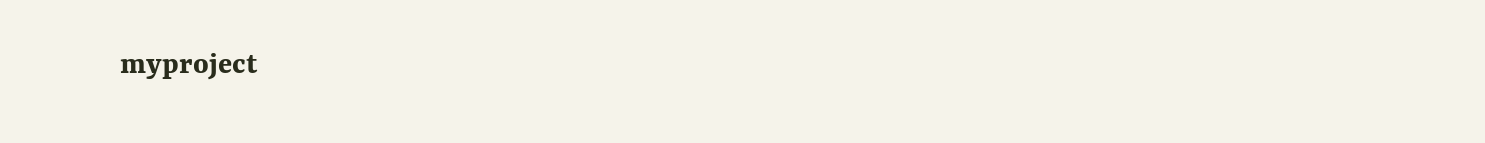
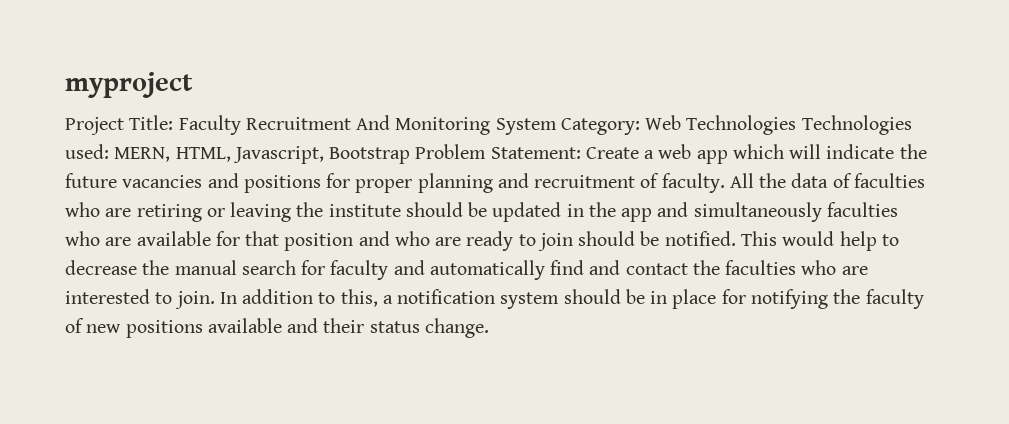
+ Project Title: Faculty Recruitment And Monitoring System Category: Web Technologies Technologies used: MERN, HTML, Javascript, Bootstrap Problem Statement: Create a web app which will indicate the future vacancies and positions for proper planning and recruitment of faculty. All the data of faculties who are retiring or leaving the institute should be updated in the app and simultaneously faculties who are available for that position and who are ready to join should be notified. This would help to decrease the manual search for faculty and automatically find and contact the faculties who are interested to join. In addition to this, a notification system should be in place for notifying the faculty of new positions available and their status change.

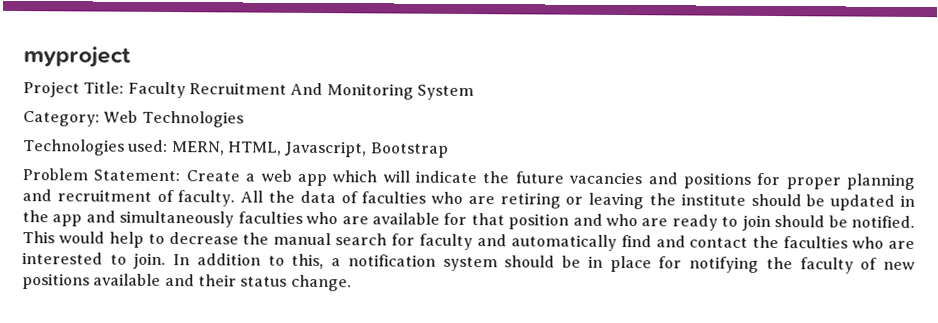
- Project Title: Faculty Recruitment And Monitoring System Category: Web Technologies Technologies used: MERN, HTML, Javascript, Bootstrap Problem Statement: Create a web app which will indicate the future vacancies and positions for proper planning and recruitment of faculty.
+ Project Title: Faculty Recruitment And Monitoring System
+ Category: Web Technologies
+ Technologies used: MERN, HTML, Javascript, Bootstrap
+ Problem Statement: Create a web app which will indicate the future vacancies and positions for proper planning and recruitment of faculty.

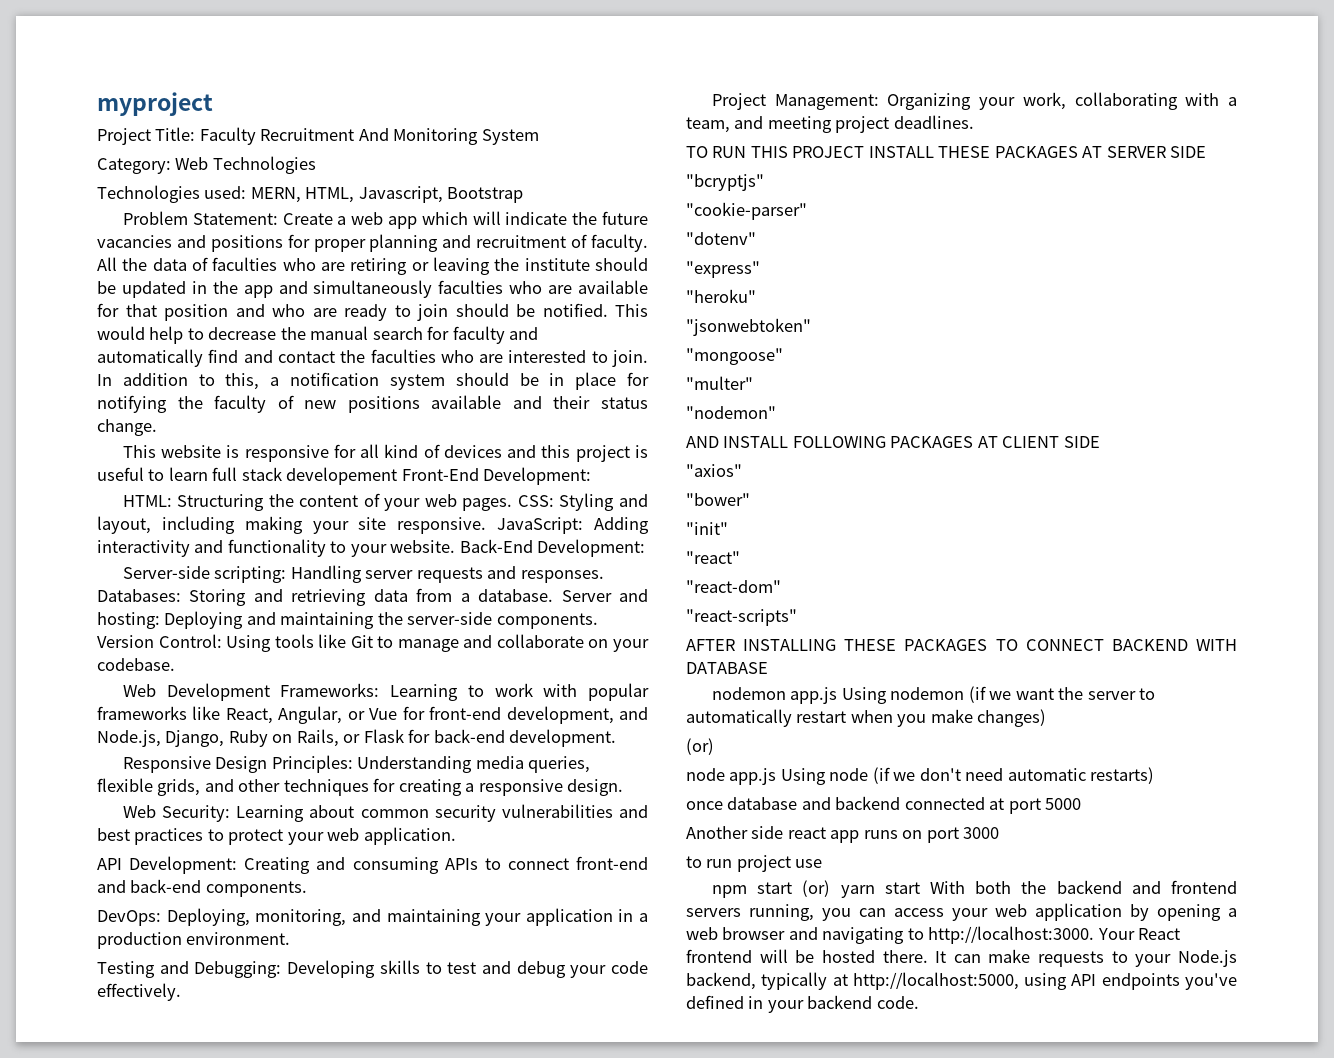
+ This website is responsive for all kind of devices and this project is useful to learn full stack developement Front-End Development:
+ HTML: Structuring the content of your web pages. CSS: Styling and layout, including making your site responsive. JavaScript: Adding interactivity and functionality to your website. Back-End Development:
+ Server-side scripting: Handling server requests and responses. Databases: Storing and retrieving data from a database. Server and hosting: Deploying and maintaining the server-side components. Version Control: Using tools like Git to manage and collaborate on your codebase.
+ Web Development Frameworks: Learning to work with popular frameworks like React, Angular, or Vue for front-end development, and Node.js, Django, Ruby on Rails, or Flask for back-end development.
+ Responsive Design Principles: Understanding media queries, flexible grids, and other techniques for creating a responsive design.
+ Web Security: Learning about common security vulnerabilities and best practices to protect your web application.
+ API Development: Creating and consuming APIs to connect front-end and back-end components.
+ DevOps: Deploying, monitoring, and maintaining your application in a production environment.
+ Testing and Debugging: Developing skills to test and debug your code effectively.
+ Project Management: Organizing your work, collaborating with a team, and meeting project deadlines.
+ TO RUN THIS PROJECT INSTALL THESE PACKAGES AT SERVER SIDE
+ "bcryptjs"
+ "cookie-parser"
+ "dotenv"
+ "express"
+ "heroku"
+ "jsonwebtoken"
+ "mongoose"
+ "multer"
+ "nodemon"
+ AND INSTALL FOLLOWING PACKAGES AT CLIENT SIDE
+ "axios"
+ "bower"
+ "init"
+ "react"
+ "react-dom"
+ "react-scripts"
+ AFTER INSTALLING THESE PACKAGES TO CONNECT BACKEND WITH DATABASE
+ nodemon app.js Using nodemon (if we want the server to automatically restart when you make changes)
+ (or)
+ node app.js Using node (if we don't need automatic restarts)
+ once database and backend connected at port 5000
+ Another side react app runs on port 3000
+ to run project use
+ npm start (or) yarn start With both the backend and frontend servers running, you can access your web application by opening a web browser and navigating to http://localhost:3000. Your React frontend will be hosted there. It can make requests to your Node.js backend, typically at http://localhost:5000, using API endpoints you've defined in your backend code.

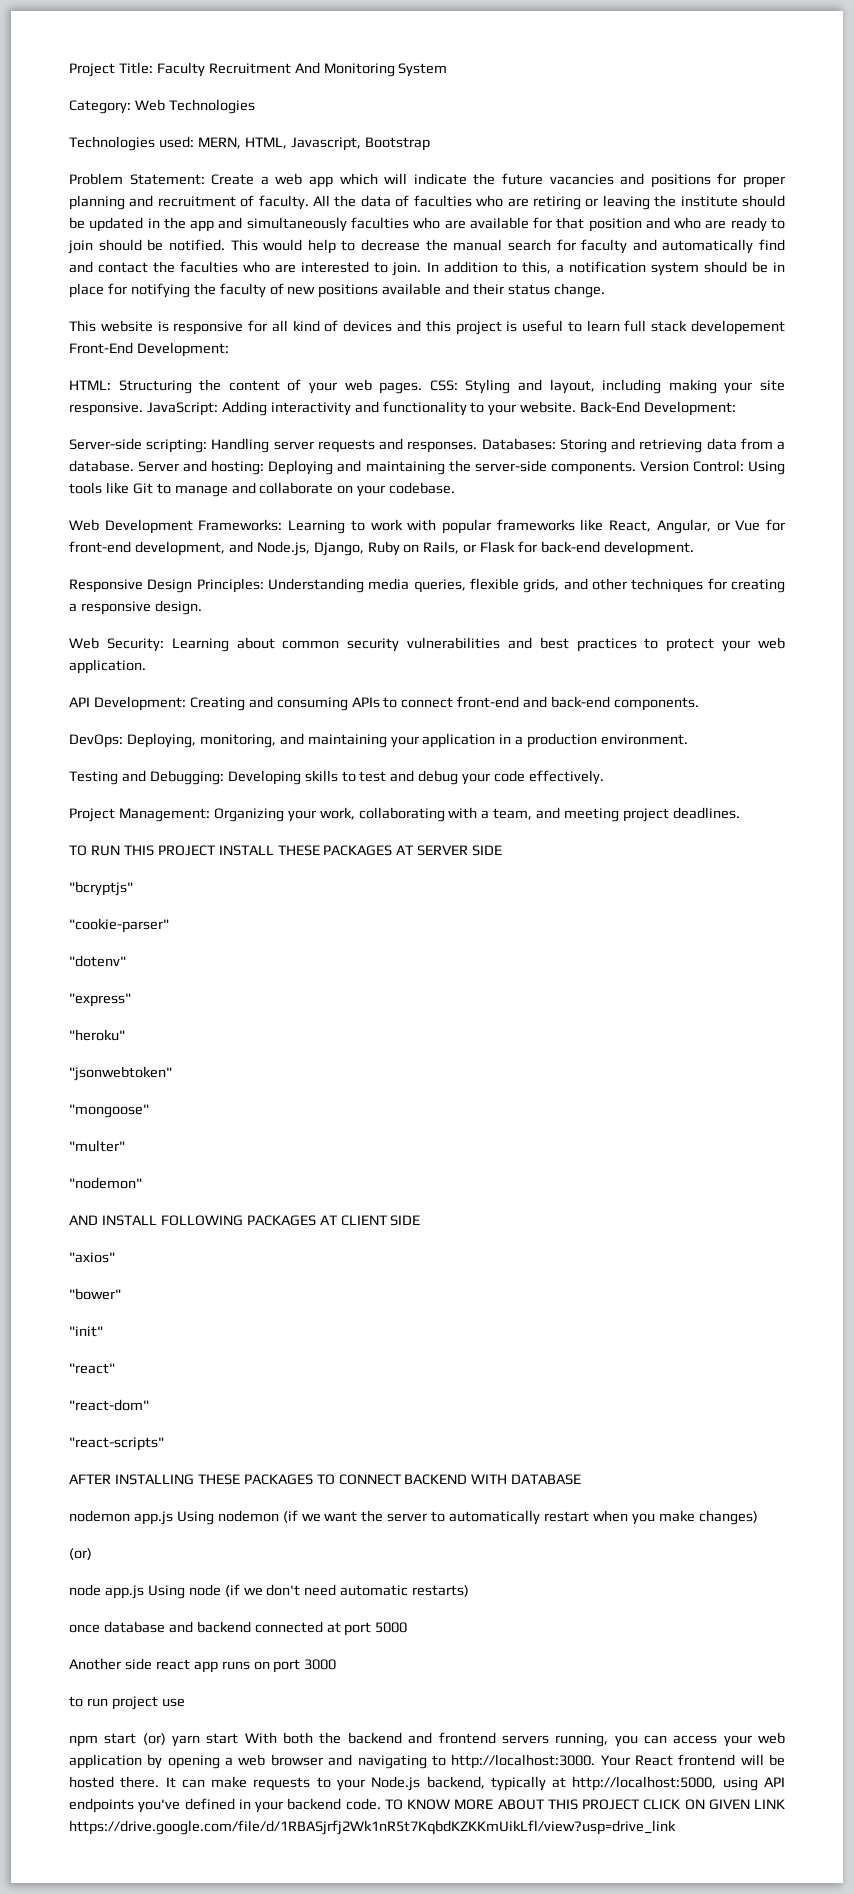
- myproject
+ TO KNOW MORE ABOUT THIS PROJECT CLICK ON GIVEN LINK https://drive.google.com/file/d/1RBASjrfj2Wk1nR5t7KqbdKZKKmUikLfl/view?usp=drive_link

